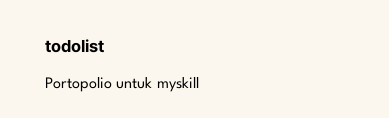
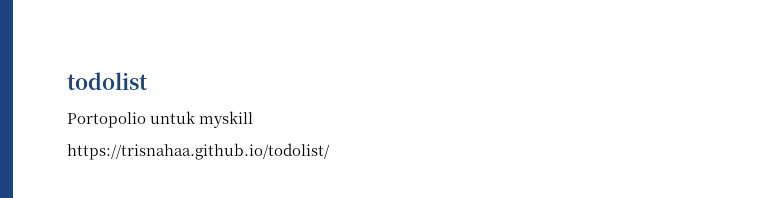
+ https://trisnahaa.github.io/todolist/

